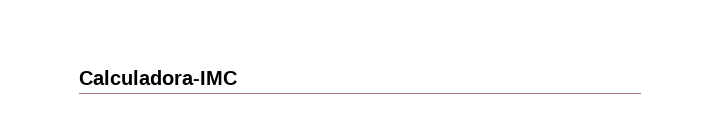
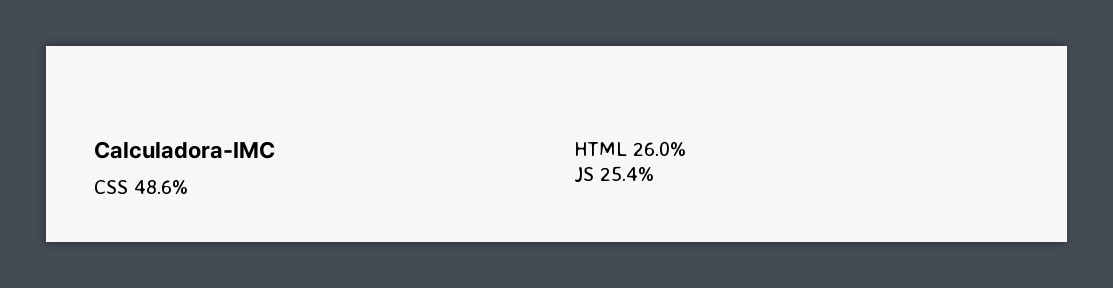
+ CSS 48.6%
+ HTML 26.0%
+ JS 25.4%

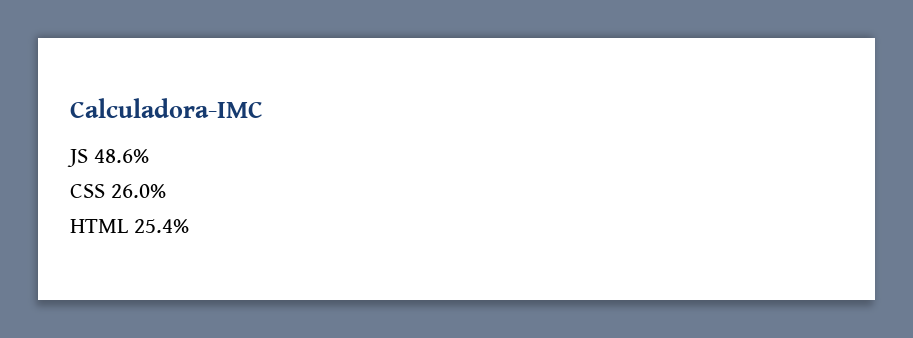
- CSS 48.6%
+ JS 48.6%
- HTML 26.0%
+ CSS 26.0%
- JS 25.4%
+ HTML 25.4%

